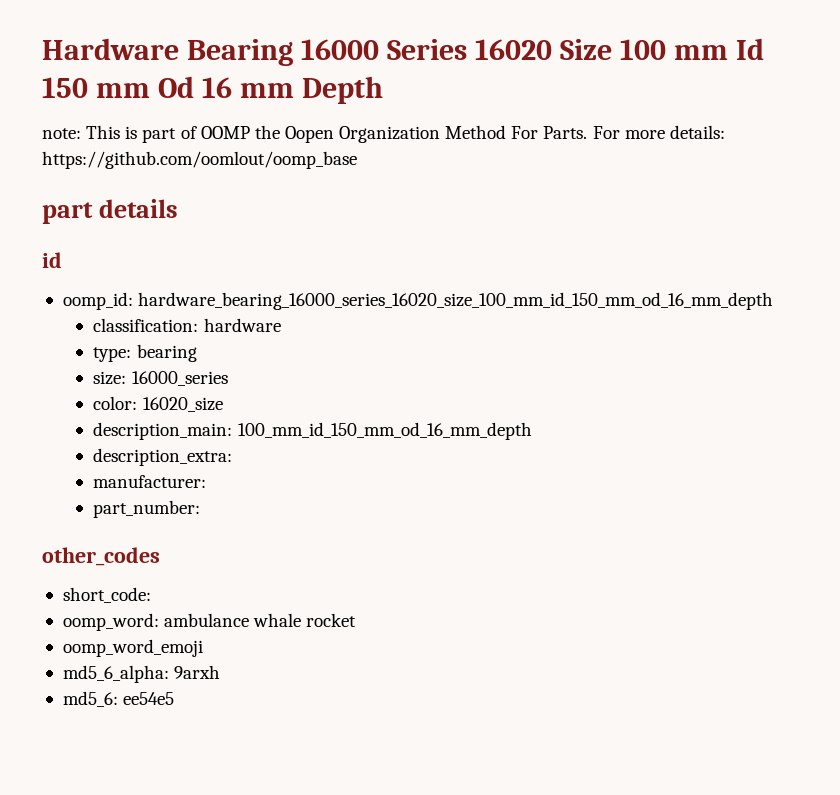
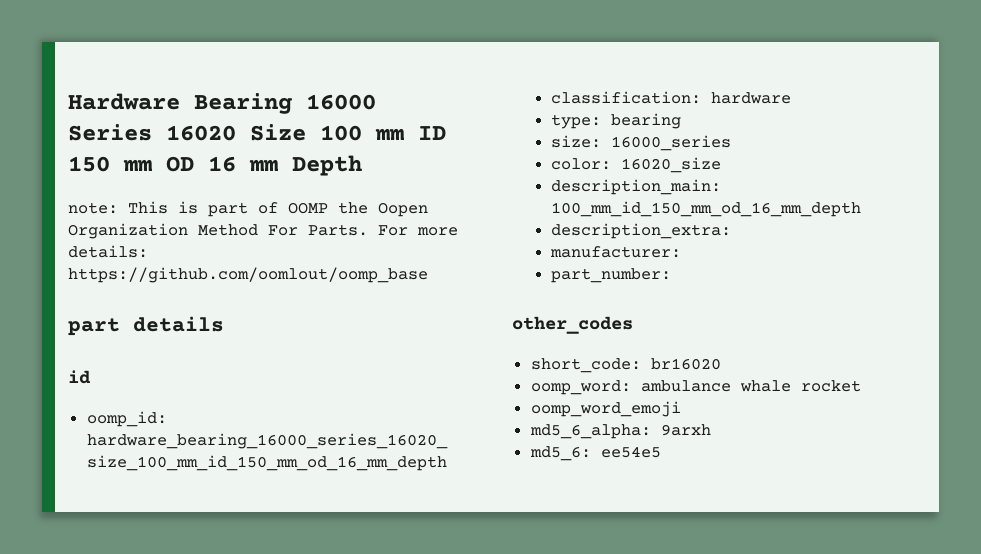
- Hardware Bearing 16000 Series 16020 Size 100 mm Id 150 mm Od 16 mm Depth
+ Hardware Bearing 16000 Series 16020 Size 100 mm ID 150 mm OD 16 mm Depth
- short_code:
+ short_code: br16020

